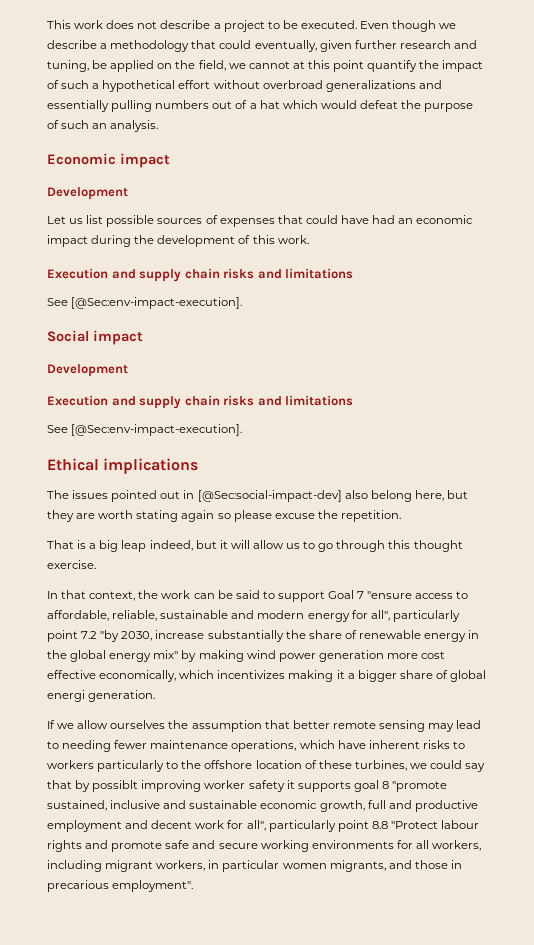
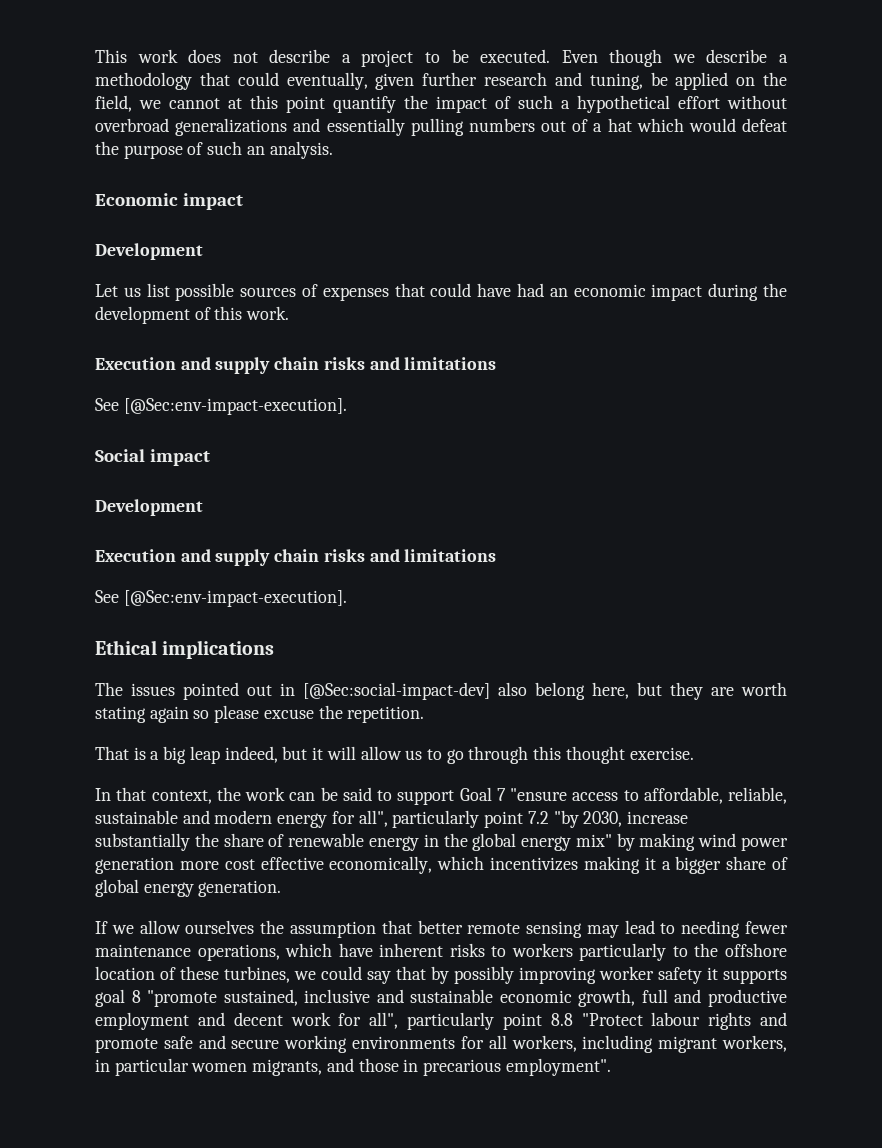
- In that context, the work can be said to support Goal 7 "ensure access to affordable, reliable, sustainable and modern energy for all", particularly point 7.2 "by 2030, increase substantially the share of renewable energy in the global energy mix" by making wind power generation more cost effective economically, which incentivizes making it a bigger share of global energi generation.
+ In that context, the work can be said to support Goal 7 "ensure access to affordable, reliable, sustainable and modern energy for all", particularly point 7.2 "by 2030, increase substantially the share of renewable energy in the global energy mix" by making wind power generation more cost effective economically, which incentivizes making it a bigger share of global energy generation.
- If we allow ourselves the assumption that better remote sensing may lead to needing fewer maintenance operations, which have inherent risks to workers particularly to the offshore location of these turbines, we could say that by possiblt improving worker safety it supports goal 8 "promote sustained, inclusive and sustainable economic growth, full and productive employment and decent work for all", particularly point 8.8 "Protect labour rights and promote safe and secure working environments for all workers, including migrant workers, in particular women migrants, and those in precarious employment".
+ If we allow ourselves the assumption that better remote sensing may lead to needing fewer maintenance operations, which have inherent risks to workers particularly to the offshore location of these turbines, we could say that by possibly improving worker safety it supports goal 8 "promote sustained, inclusive and sustainable economic growth, full and productive employment and decent work for all", particularly point 8.8 "Protect labour rights and promote safe and secure working environments for all workers, including migrant workers, in particular women migrants, and those in precarious employment".

